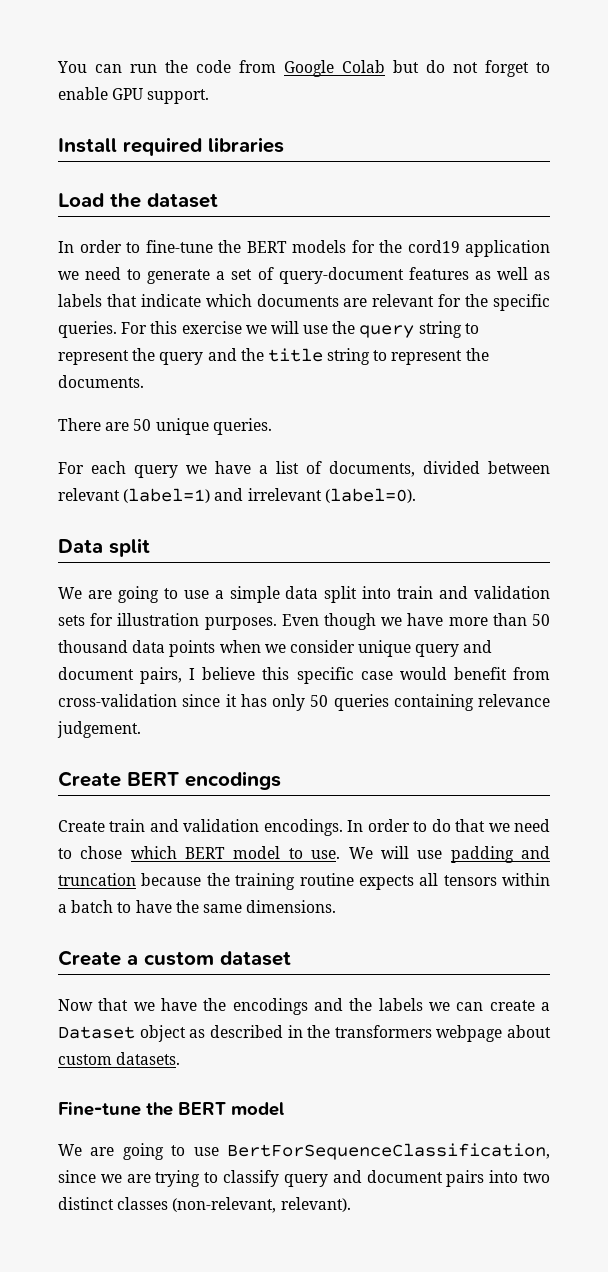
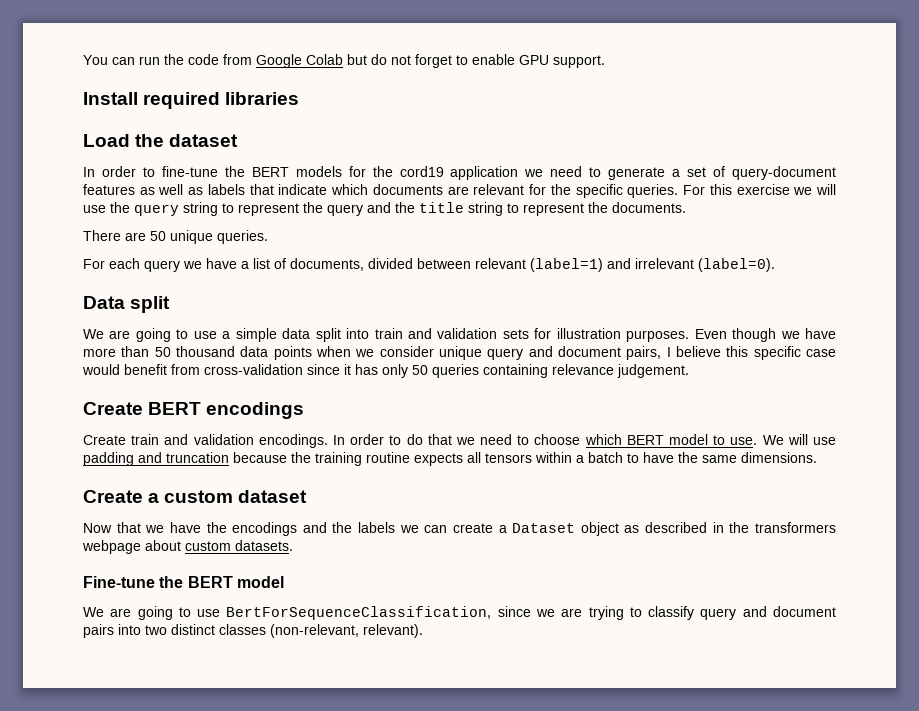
- In order to do that we need to chose which BERT model to use.
+ In order to do that we need to choose which BERT model to use.

